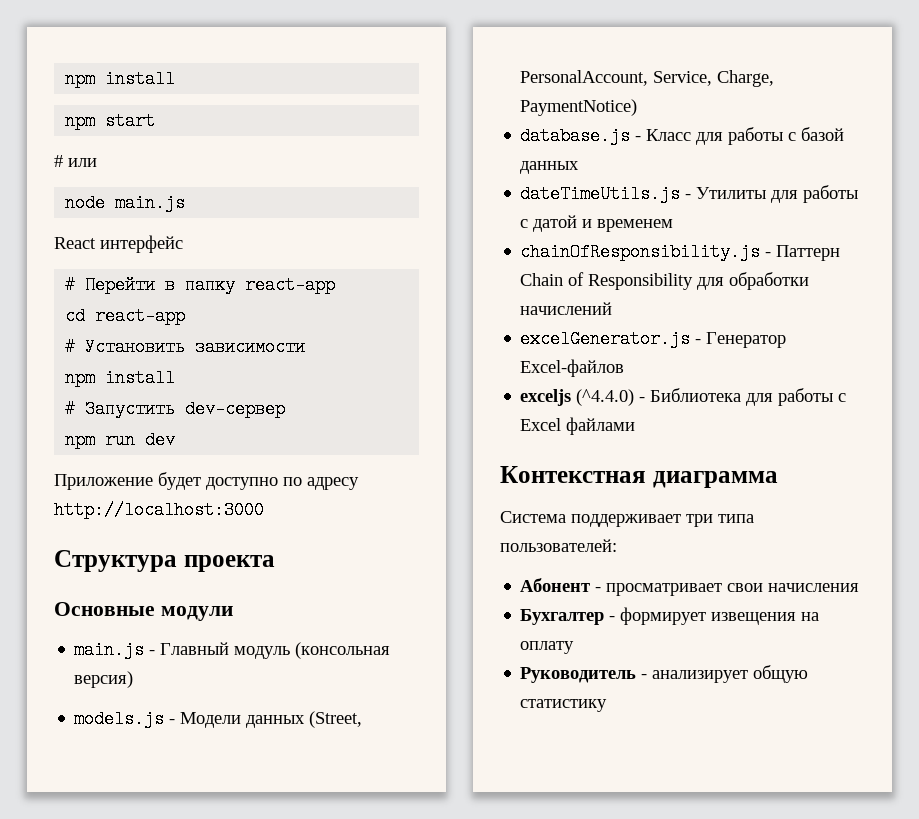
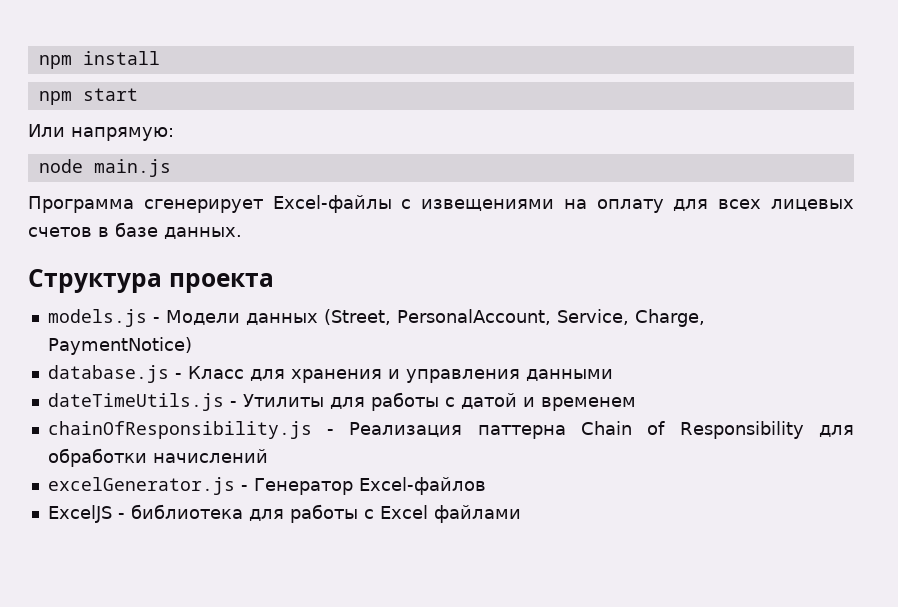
- # или
+ Или напрямую:
- React интерфейс
- # Перейти в папку react-app
- cd react-app
- # Установить зависимости
- npm install
- # Запустить dev-сервер
- npm run dev
- Приложение будет доступно по адресу http://localhost:3000
+ Программа сгенерирует Excel-файлы с извещениями на оплату для всех лицевых счетов в базе данных.
  Структура проекта
- Основные модули
- main.js - Главный модуль (консольная версия)
- database.js - Класс для работы с базой данных
+ database.js - Класс для хранения и управления данными
- chainOfResponsibility.js - Паттерн Chain of Responsibility для обработки начислений
+ chainOfResponsibility.js - Реализация паттерна Chain of Responsibility для обработки начислений
- exceljs (^4.4.0) - Библиотека для работы с Excel файлами
+ ExcelJS - библиотека для работы с Excel файлами
- Контекстная диаграмма
- Система поддерживает три типа пользователей:
- Абонент - просматривает свои начисления
- Бухгалтер - формирует извещения на оплату
- Руководитель - анализирует общую статистику

